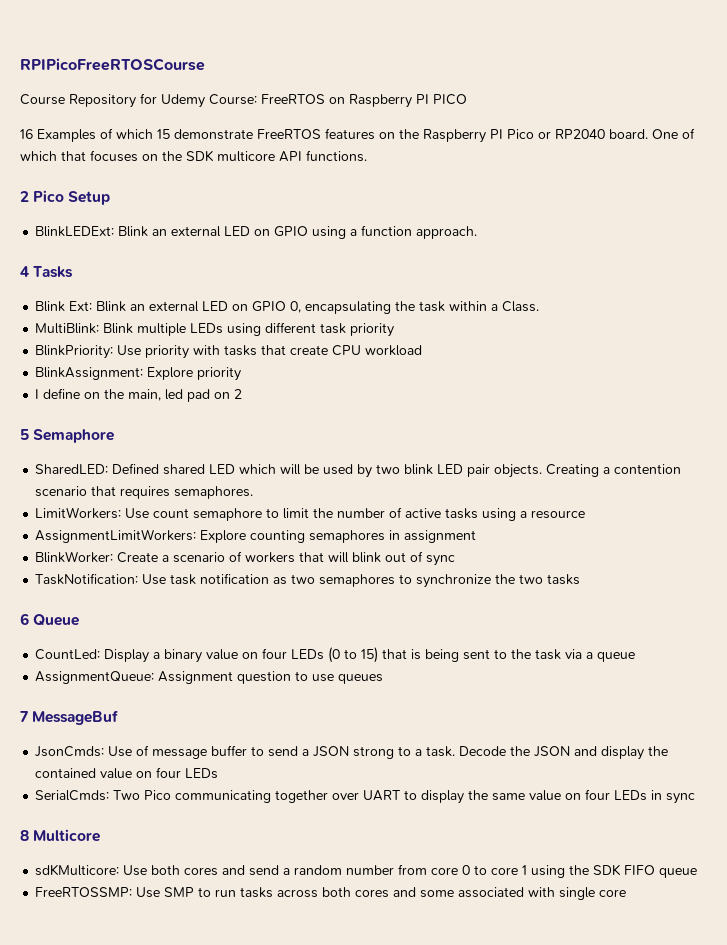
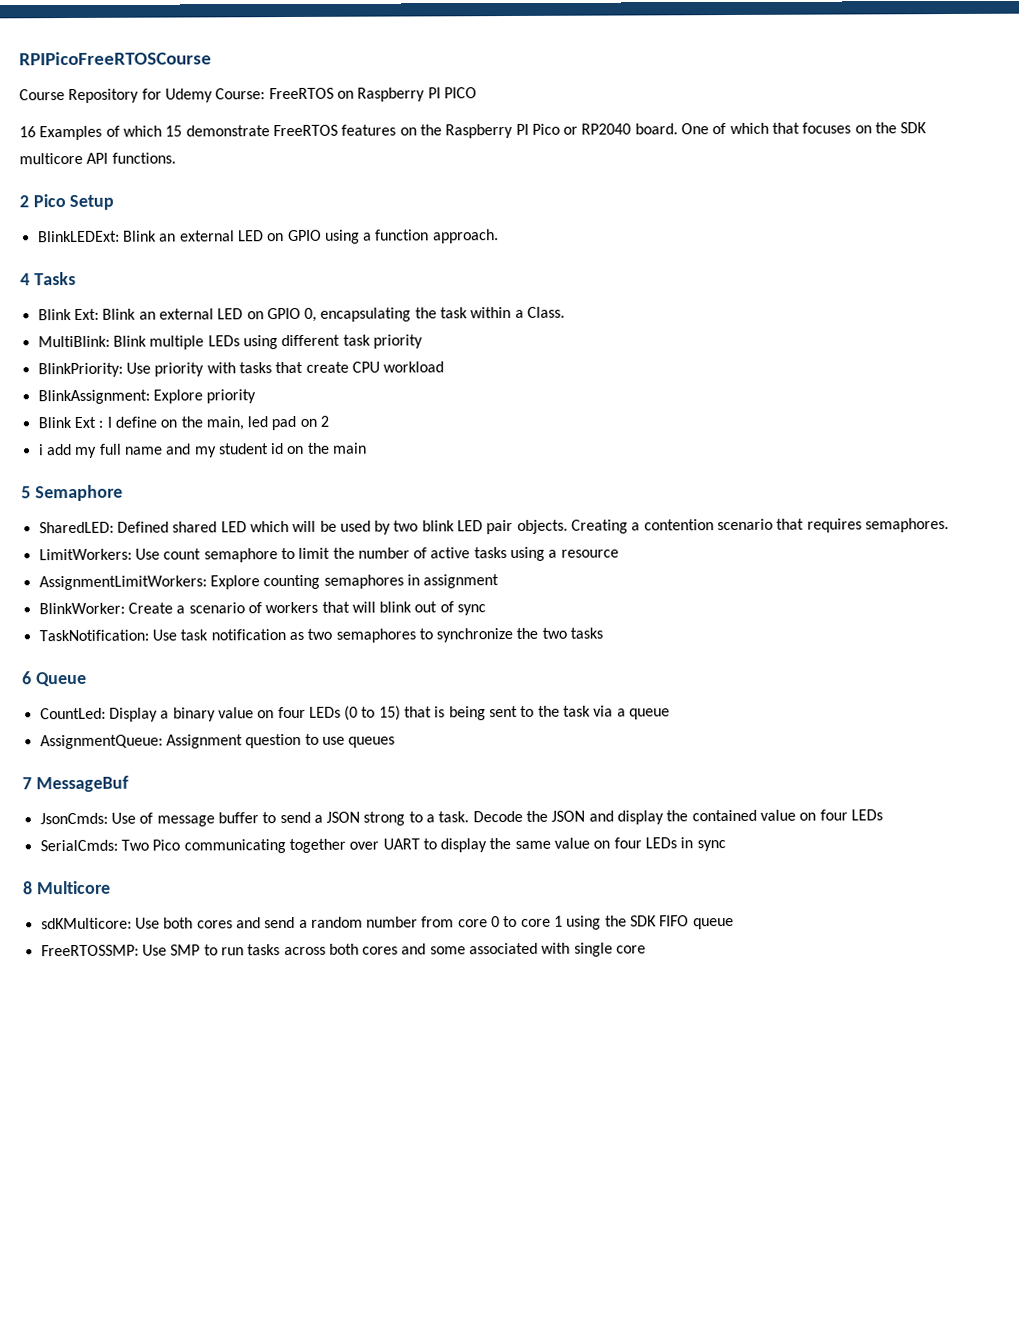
- I define on the main, led pad on 2
+ Blink Ext : I define on the main, led pad on 2
+ i add my full name and my student id on the main

